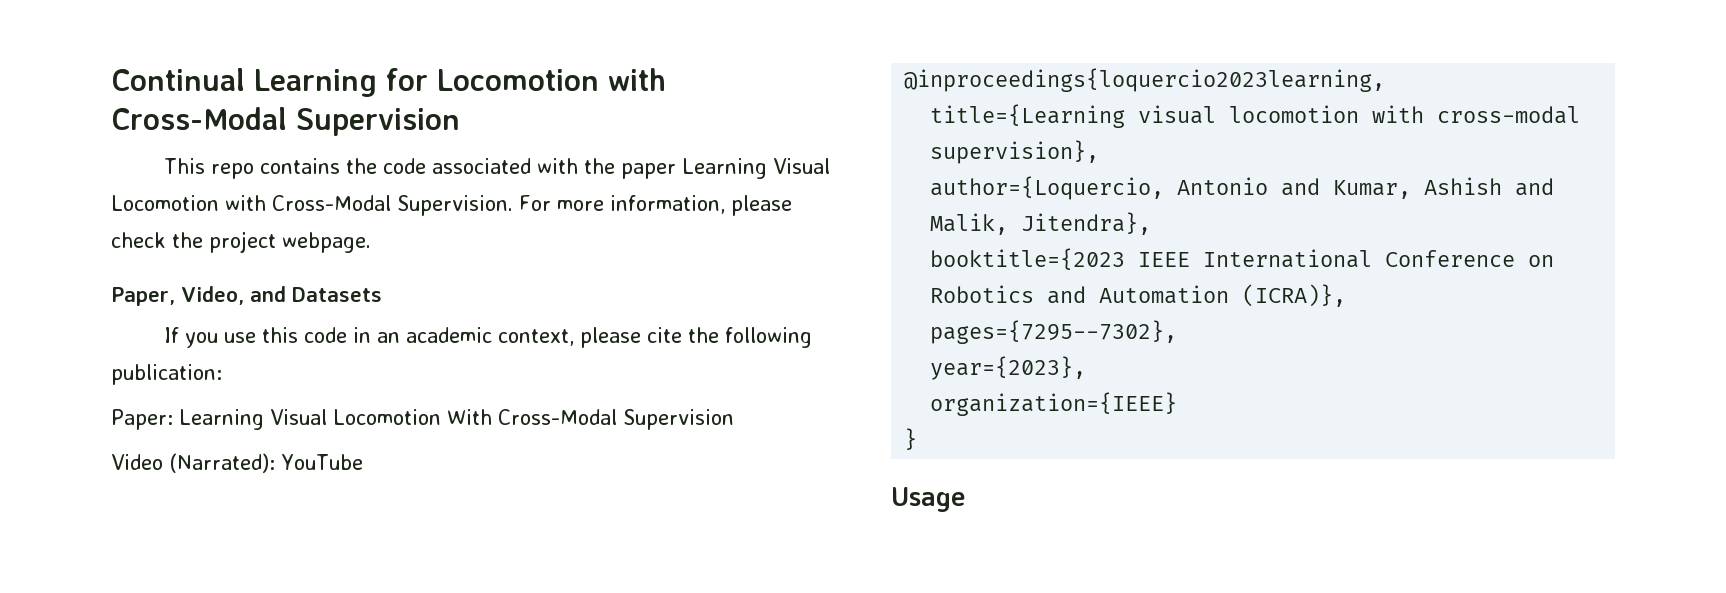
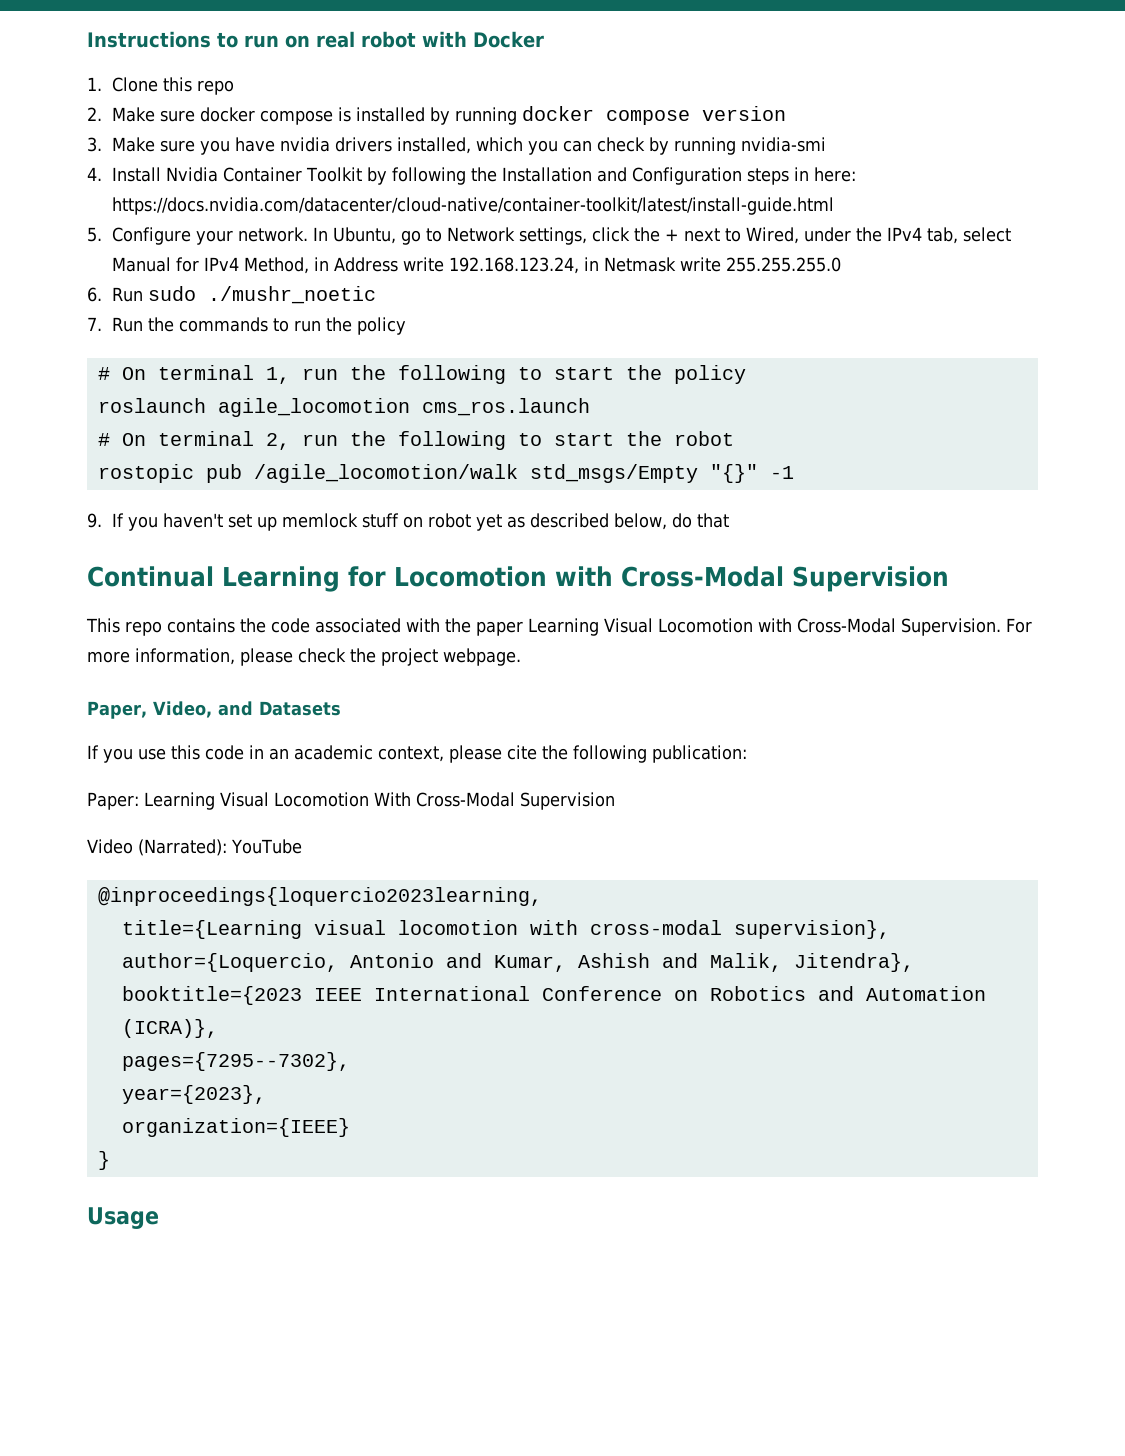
+ Instructions to run on real robot with Docker
+ 1. Clone this repo
+ 2. Make sure docker compose is installed by running docker compose version
+ 3. Make sure you have nvidia drivers installed, which you can check by running nvidia-smi
+ 4. Install Nvidia Container Toolkit by following the Installation and Configuration steps in here: https://docs.nvidia.com/datacenter/cloud-native/container-toolkit/latest/install-guide.html
+ 5. Configure your network. In Ubuntu, go to Network settings, click the + next to Wired, under the IPv4 tab, select Manual for IPv4 Method, in Address write 192.168.123.24, in Netmask write 255.255.255.0
+ 6. Run sudo ./mushr_noetic
+ 7. Run the commands to run the policy
+ # On terminal 1, run the following to start the policy
+ roslaunch agile_locomotion cms_ros.launch
+ # On terminal 2, run the following to start the robot
+ rostopic pub /agile_locomotion/walk std_msgs/Empty "{}" -1
+ 9. If you haven't set up memlock stuff on robot yet as described below, do that

